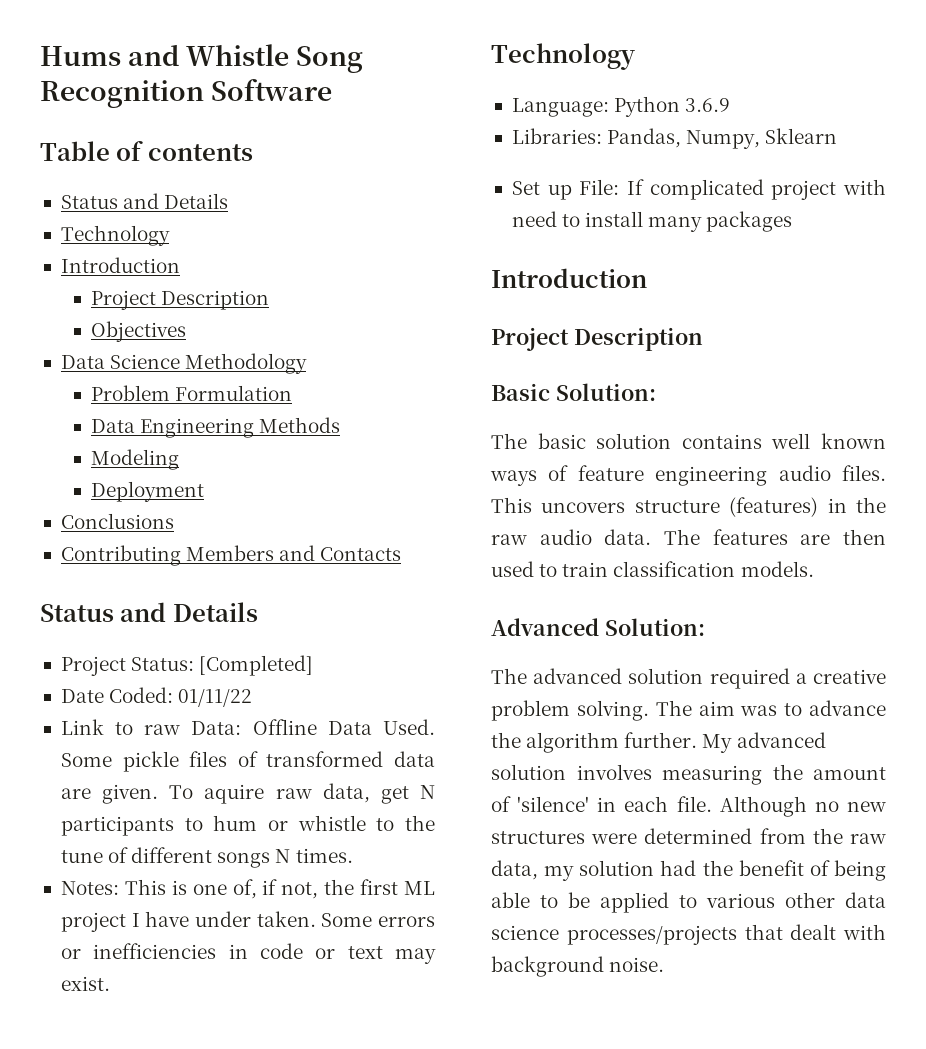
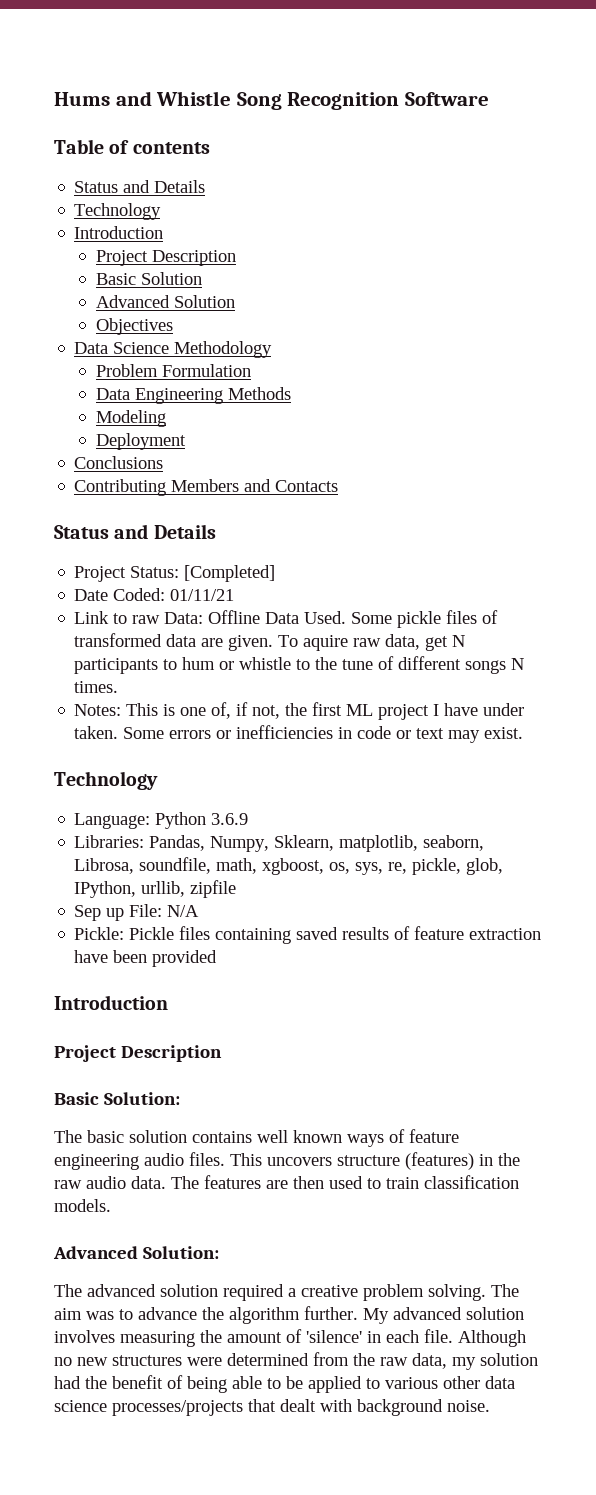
+ Basic Solution
+ Advanced Solution
- Date Coded: 01/11/22
+ Date Coded: 01/11/21
- Libraries: Pandas, Numpy, Sklearn
- Set up File: If complicated project with need to install many packages
+ Libraries: Pandas, Numpy, Sklearn, matplotlib, seaborn, Librosa, soundfile, math, xgboost, os, sys, re, pickle, glob, IPython, urllib, zipfile
+ Sep up File: N/A
+ Pickle: Pickle files containing saved results of feature extraction have been provided

